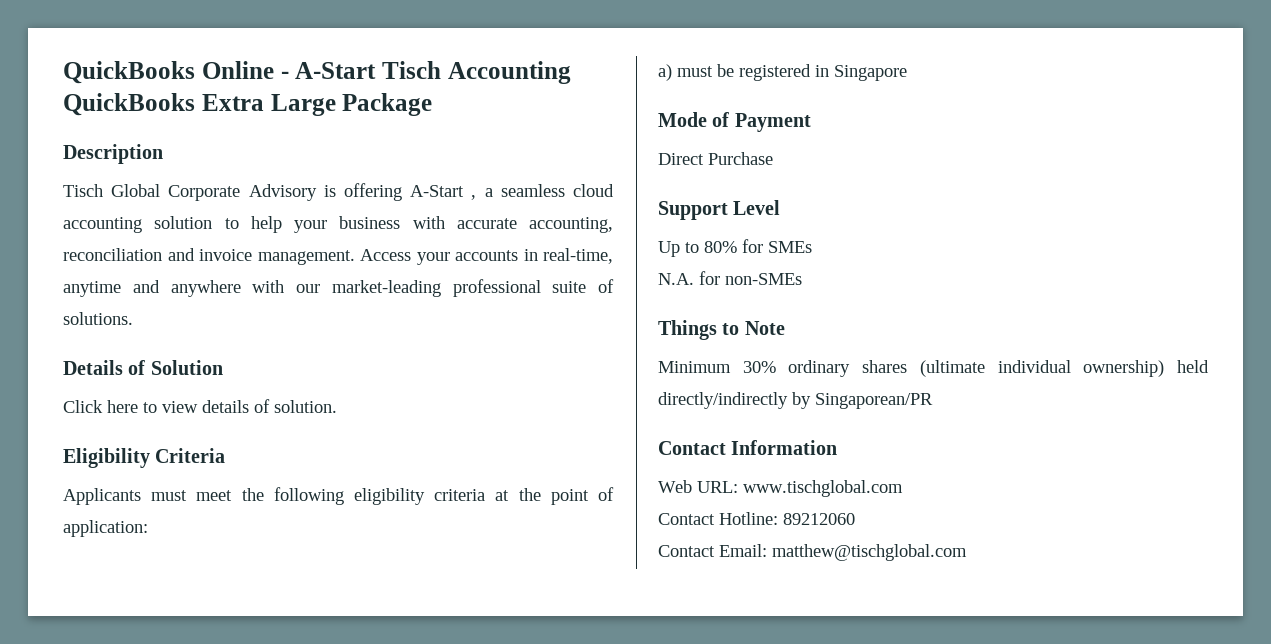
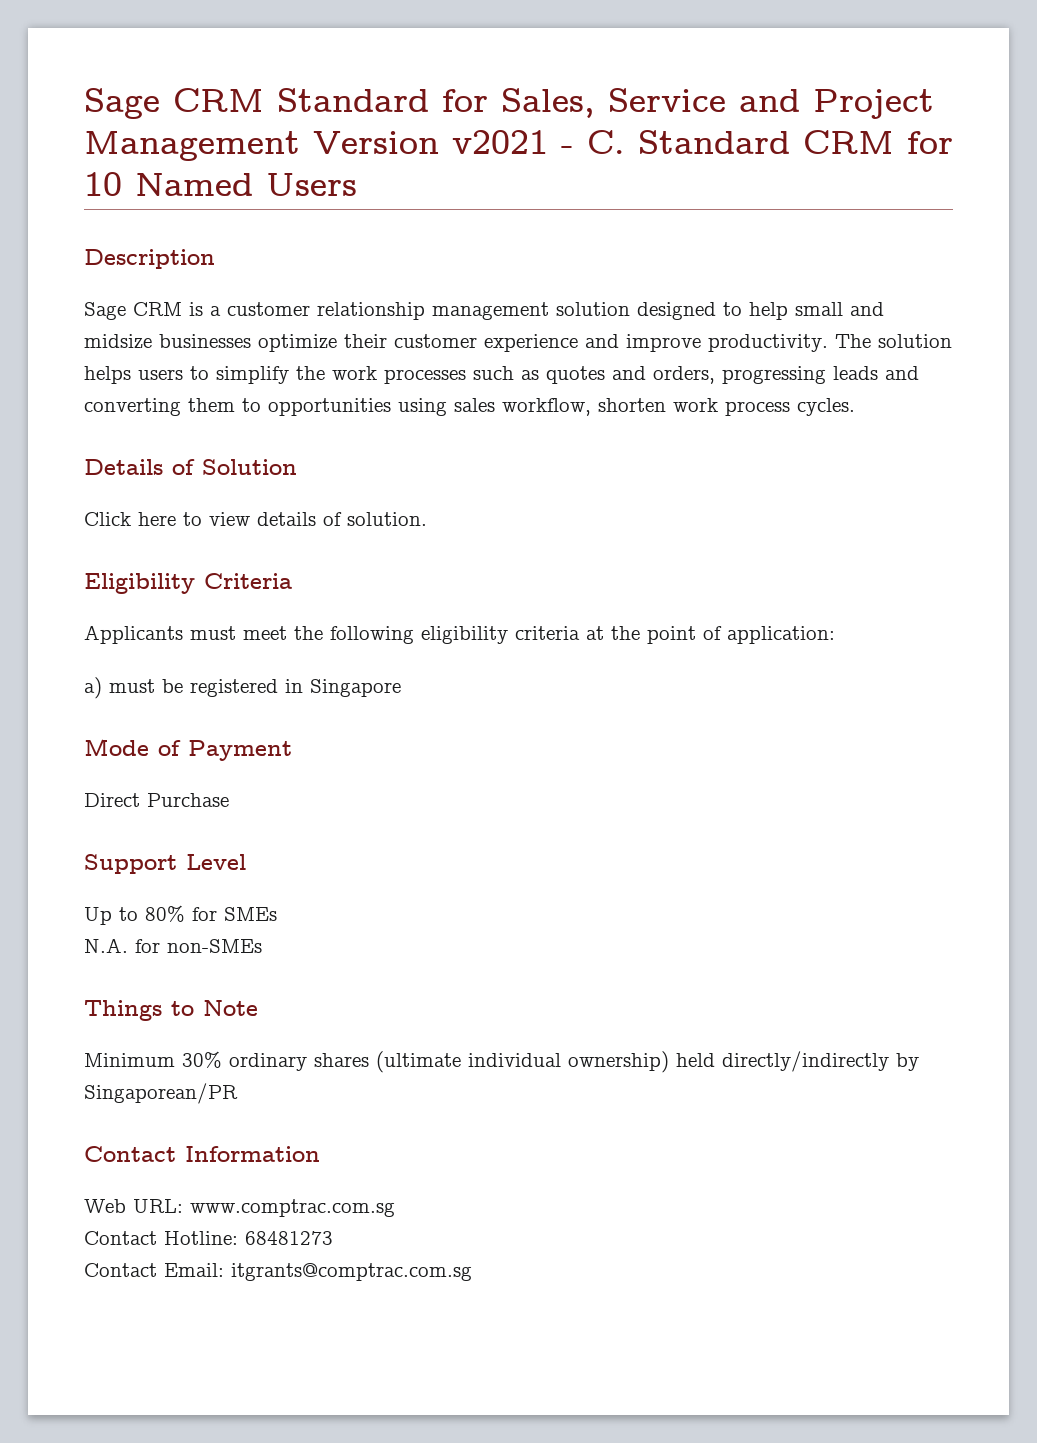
- QuickBooks Online - A-Start Tisch Accounting QuickBooks Extra Large Package
+ Sage CRM Standard for Sales, Service and Project Management Version v2021 - C. Standard CRM for 10 Named Users
  Description
- Tisch Global Corporate Advisory is offering A-Start , a seamless cloud accounting solution to help your business with accurate accounting, reconciliation and invoice management. Access your accounts in real-time, anytime and anywhere with our market-leading professional suite of solutions.
+ Sage CRM is a customer relationship management solution designed to help small and midsize businesses optimize their customer experience and improve productivity. The solution helps users to simplify the work processes such as quotes and orders, progressing leads and converting them to opportunities using sales workflow, shorten work process cycles.
- Web URL: www.tischglobal.com
+ Web URL: www.comptrac.com.sg
- Contact Hotline: 89212060
+ Contact Hotline: 68481273
- Contact Email: matthew@tischglobal.com
+ Contact Email: itgrants@comptrac.com.sg

